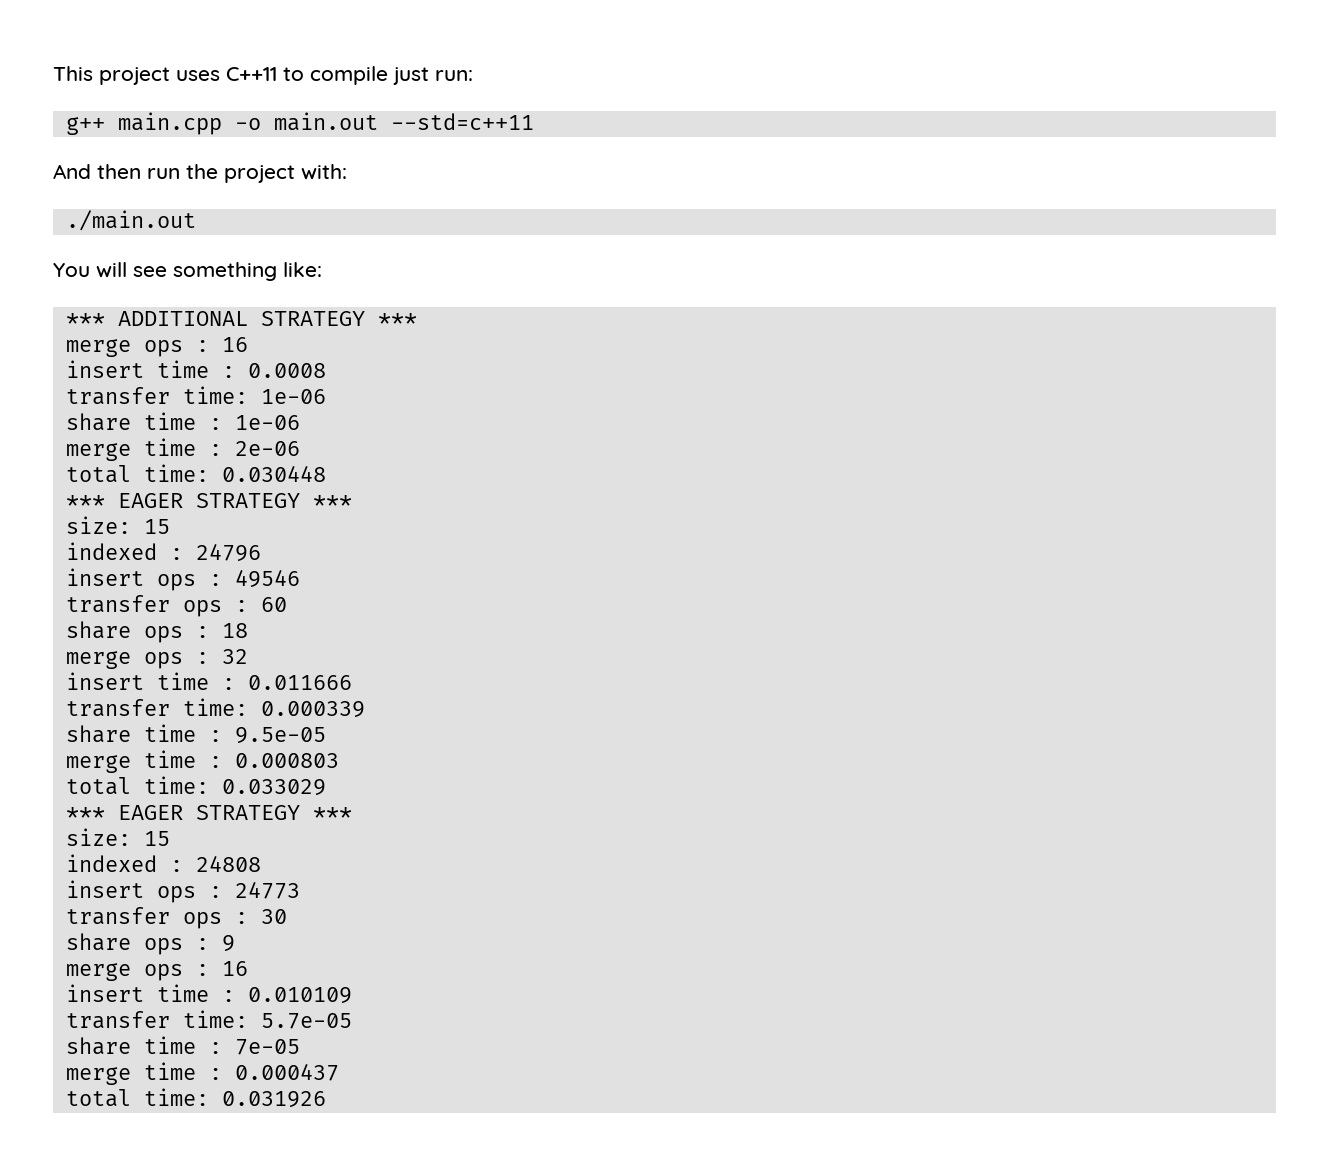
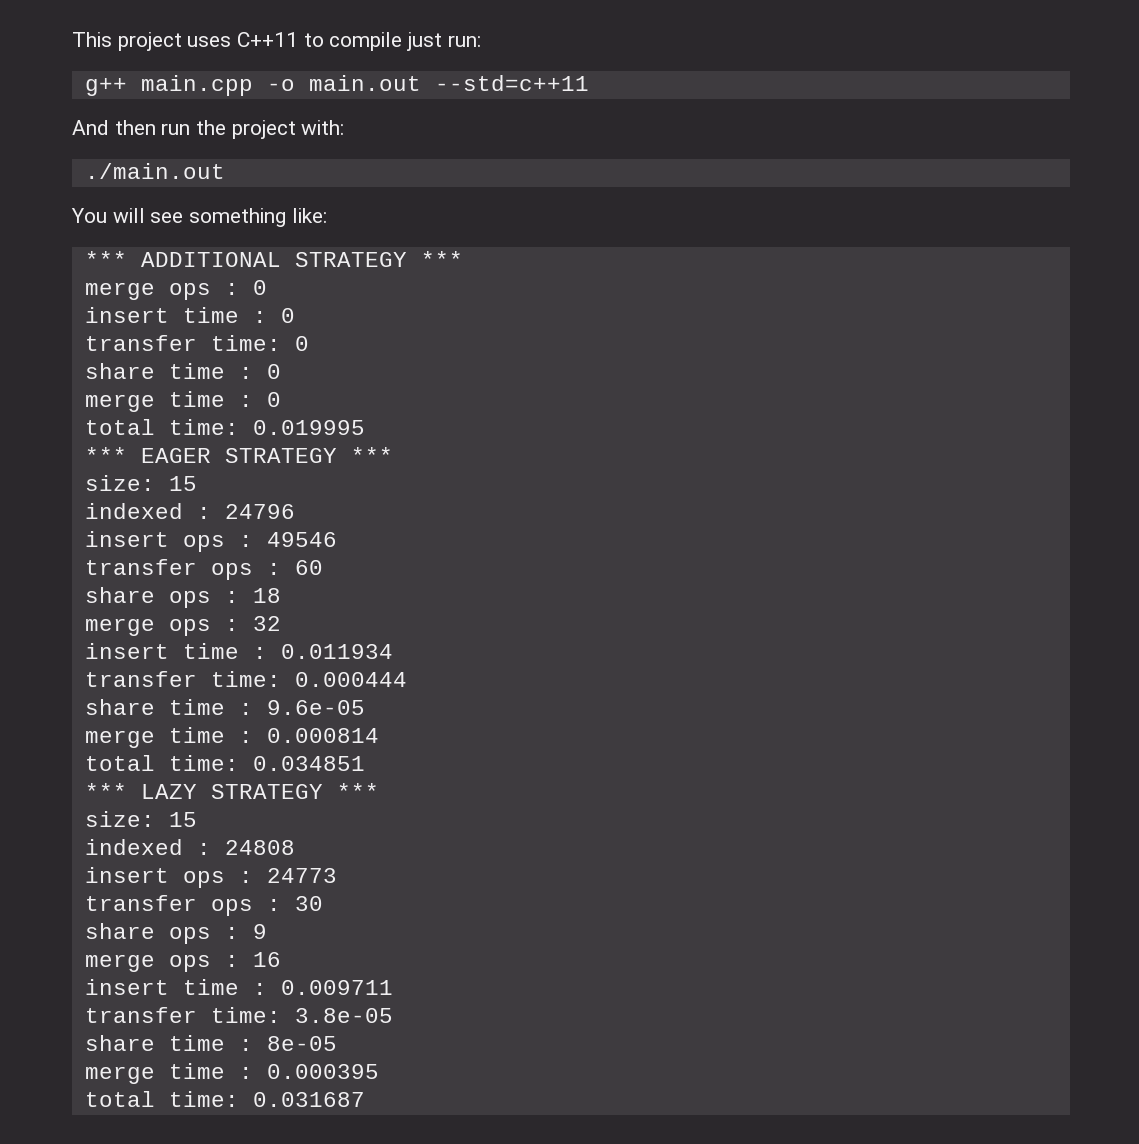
  *** ADDITIONAL STRATEGY ***
- merge ops : 16
- insert time : 0.0008
- transfer time: 1e-06
- share time : 1e-06
- merge time : 2e-06
- total time: 0.030448
+ merge ops : 0
+ insert time : 0
+ transfer time: 0
+ share time : 0
+ merge time : 0
+ total time: 0.019995
- insert time : 0.011666
- transfer time: 0.000339
- share time : 9.5e-05
- merge time : 0.000803
- total time: 0.033029
- *** EAGER STRATEGY ***
+ insert time : 0.011934
+ transfer time: 0.000444
+ share time : 9.6e-05
+ merge time : 0.000814
+ total time: 0.034851
+ *** LAZY STRATEGY ***
- insert time : 0.010109
- transfer time: 5.7e-05
- share time : 7e-05
- merge time : 0.000437
- total time: 0.031926
+ insert time : 0.009711
+ transfer time: 3.8e-05
+ share time : 8e-05
+ merge time : 0.000395
+ total time: 0.031687

